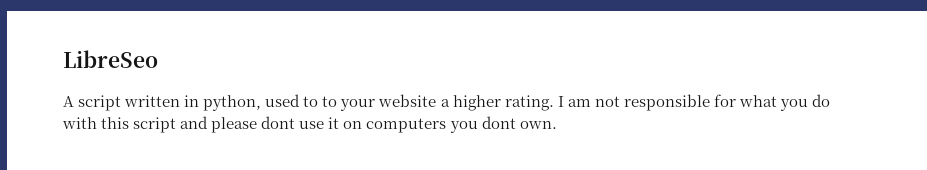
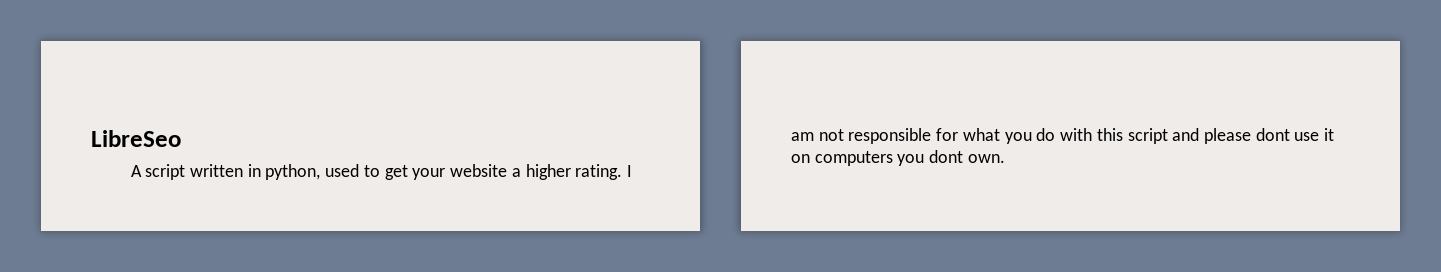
- A script written in python, used to to your website a higher rating.
+ A script written in python, used to get your website a higher rating.

